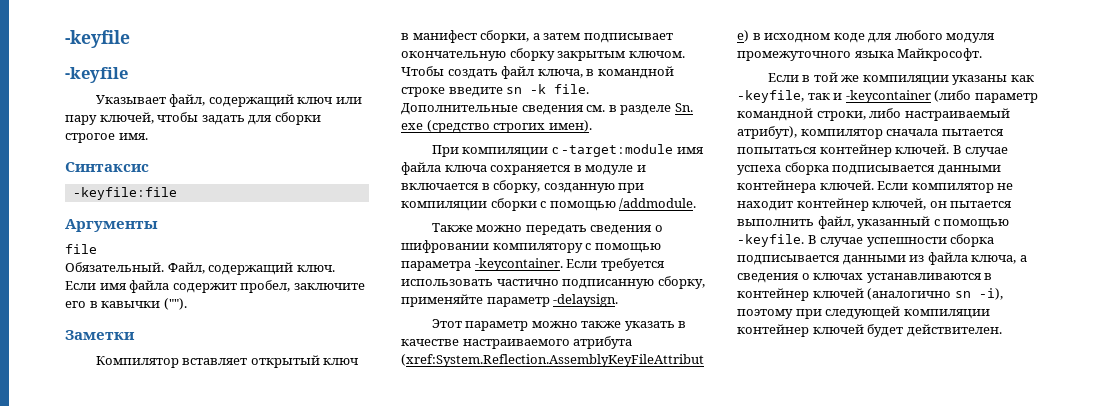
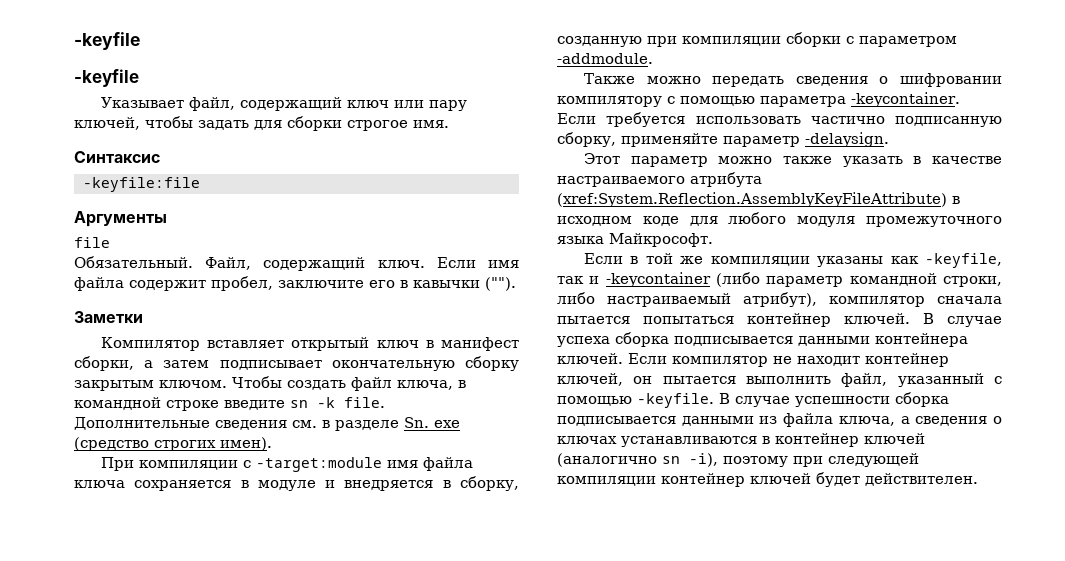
- При компиляции с -target:module имя файла ключа сохраняется в модуле и включается в сборку, созданную при компиляции сборки с помощью /addmodule.
+ При компиляции с -target:module имя файла ключа сохраняется в модуле и внедряется в сборку, созданную при компиляции сборки с параметром -addmodule.

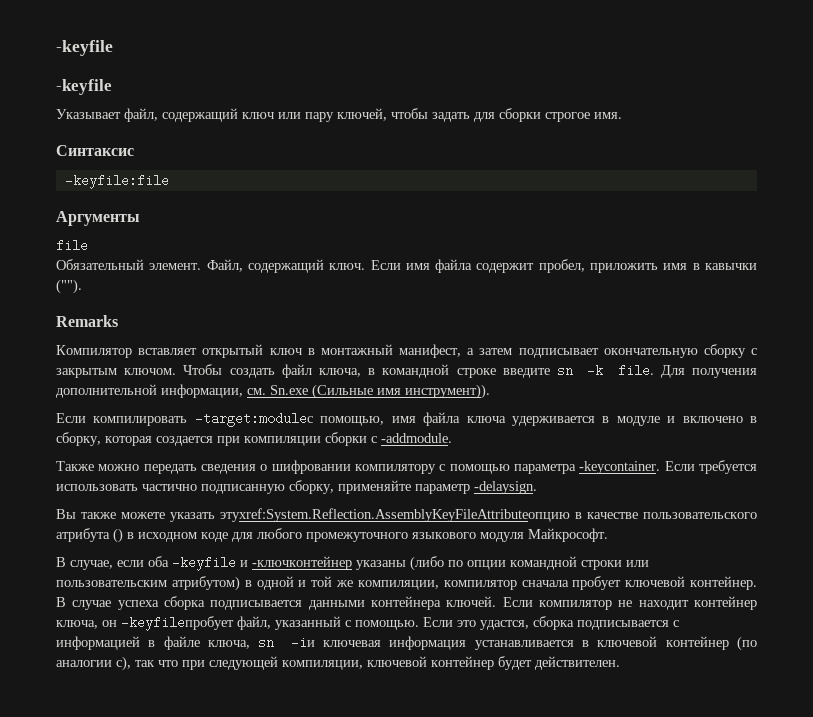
- Обязательный.
+ Обязательный элемент.
- Если имя файла содержит пробел, заключите его в кавычки ("").
+ Если имя файла содержит пробел, приложить имя в кавычки ("").
- Заметки
+ Remarks
- Компилятор вставляет открытый ключ в манифест сборки, а затем подписывает окончательную сборку закрытым ключом.
+ Компилятор вставляет открытый ключ в монтажный манифест, а затем подписывает окончательную сборку с закрытым ключом.
- Дополнительные сведения см. в разделе Sn. exe (средство строгих имен).
- При компиляции с -target:module имя файла ключа сохраняется в модуле и внедряется в сборку, созданную при компиляции сборки с параметром -addmodule.
+ Для получения дополнительной информации, см. Sn.exe (Сильные имя инструмент)).
+ Если компилировать -target:moduleс помощью, имя файла ключа удерживается в модуле и включено в сборку, которая создается при компиляции сборки с -addmodule.
- Этот параметр можно также указать в качестве настраиваемого атрибута (xref:System.Reflection.AssemblyKeyFileAttribute) в исходном коде для любого модуля промежуточного языка Майкрософт.
- Если в той же компиляции указаны как -keyfile, так и -keycontainer (либо параметр командной строки, либо настраиваемый атрибут), компилятор сначала пытается попытаться контейнер ключей.
+ Вы также можете указать этуxref:System.Reflection.AssemblyKeyFileAttributeопцию в качестве пользовательского атрибута () в исходном коде для любого промежуточного языкового модуля Майкрософт.
+ В случае, если оба -keyfile и -ключконтейнер указаны (либо по опции командной строки или пользовательским атрибутом) в одной и той же компиляции, компилятор сначала пробует ключевой контейнер.
- Если компилятор не находит контейнер ключей, он пытается выполнить файл, указанный с помощью -keyfile. В случае успешности сборка подписывается данными из файла ключа, а сведения о ключах устанавливаются в контейнер ключей (аналогично sn -i), поэтому при следующей компиляции контейнер ключей будет действителен.
+ Если компилятор не находит контейнер ключа, он -keyfileпробует файл, указанный с помощью. Если это удастся, сборка подписывается с информацией в файле ключа, sn -iи ключевая информация устанавливается в ключевой контейнер (по аналогии с), так что при следующей компиляции, ключевой контейнер будет действителен.

